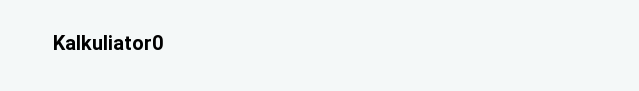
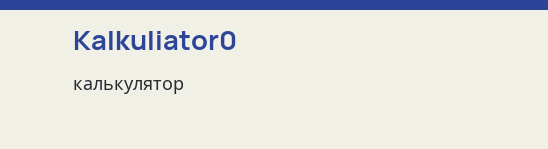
+ калькулятор

